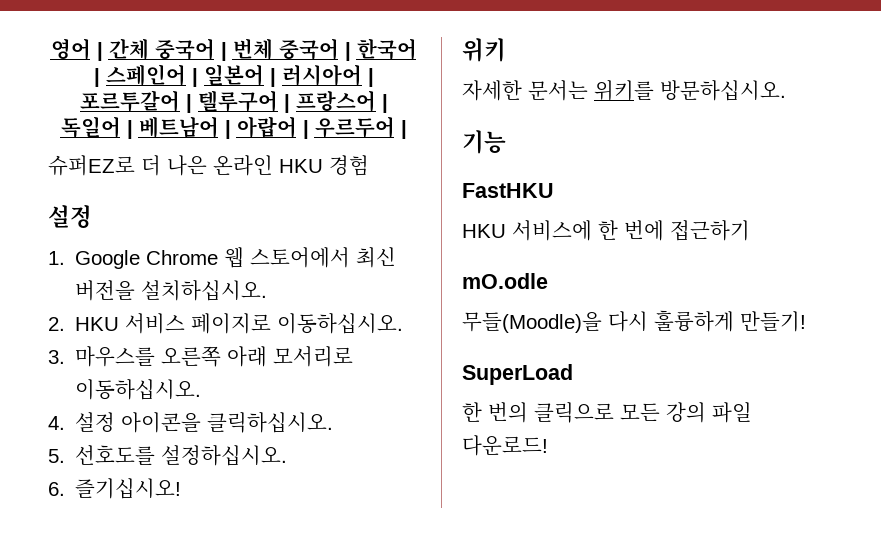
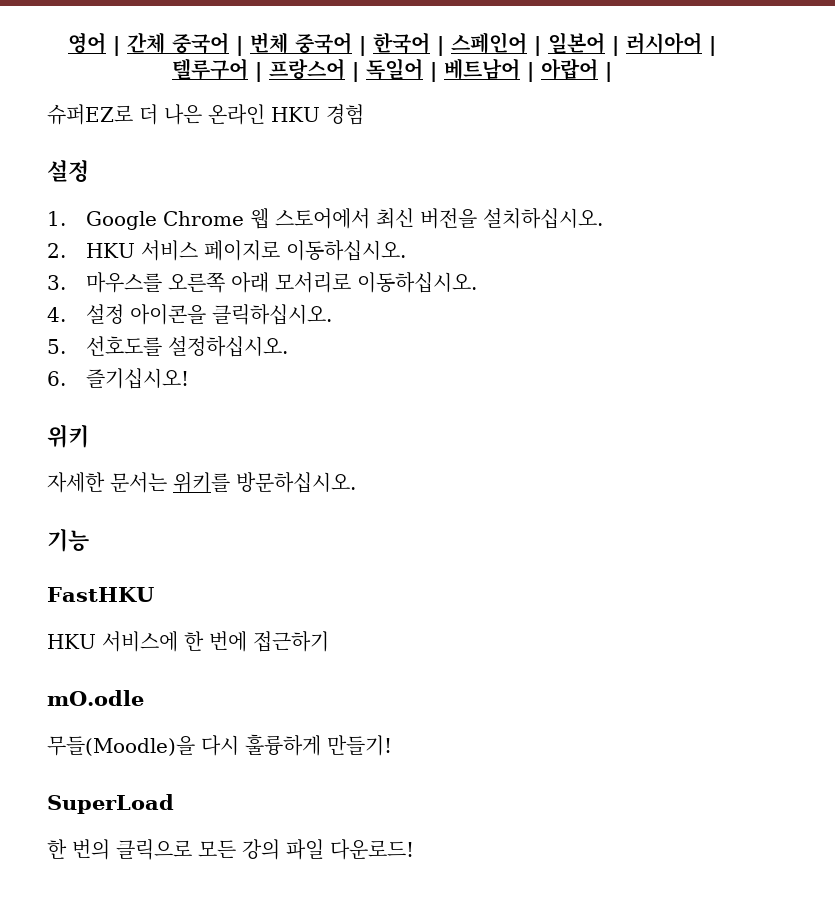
- 영어 | 간체 중국어 | 번체 중국어 | 한국어 | 스페인어 | 일본어 | 러시아어 | 포르투갈어 | 텔루구어 | 프랑스어 | 독일어 | 베트남어 | 아랍어 | 우르두어 |
+ 영어 | 간체 중국어 | 번체 중국어 | 한국어 | 스페인어 | 일본어 | 러시아어 | 텔루구어 | 프랑스어 | 독일어 | 베트남어 | 아랍어 |

